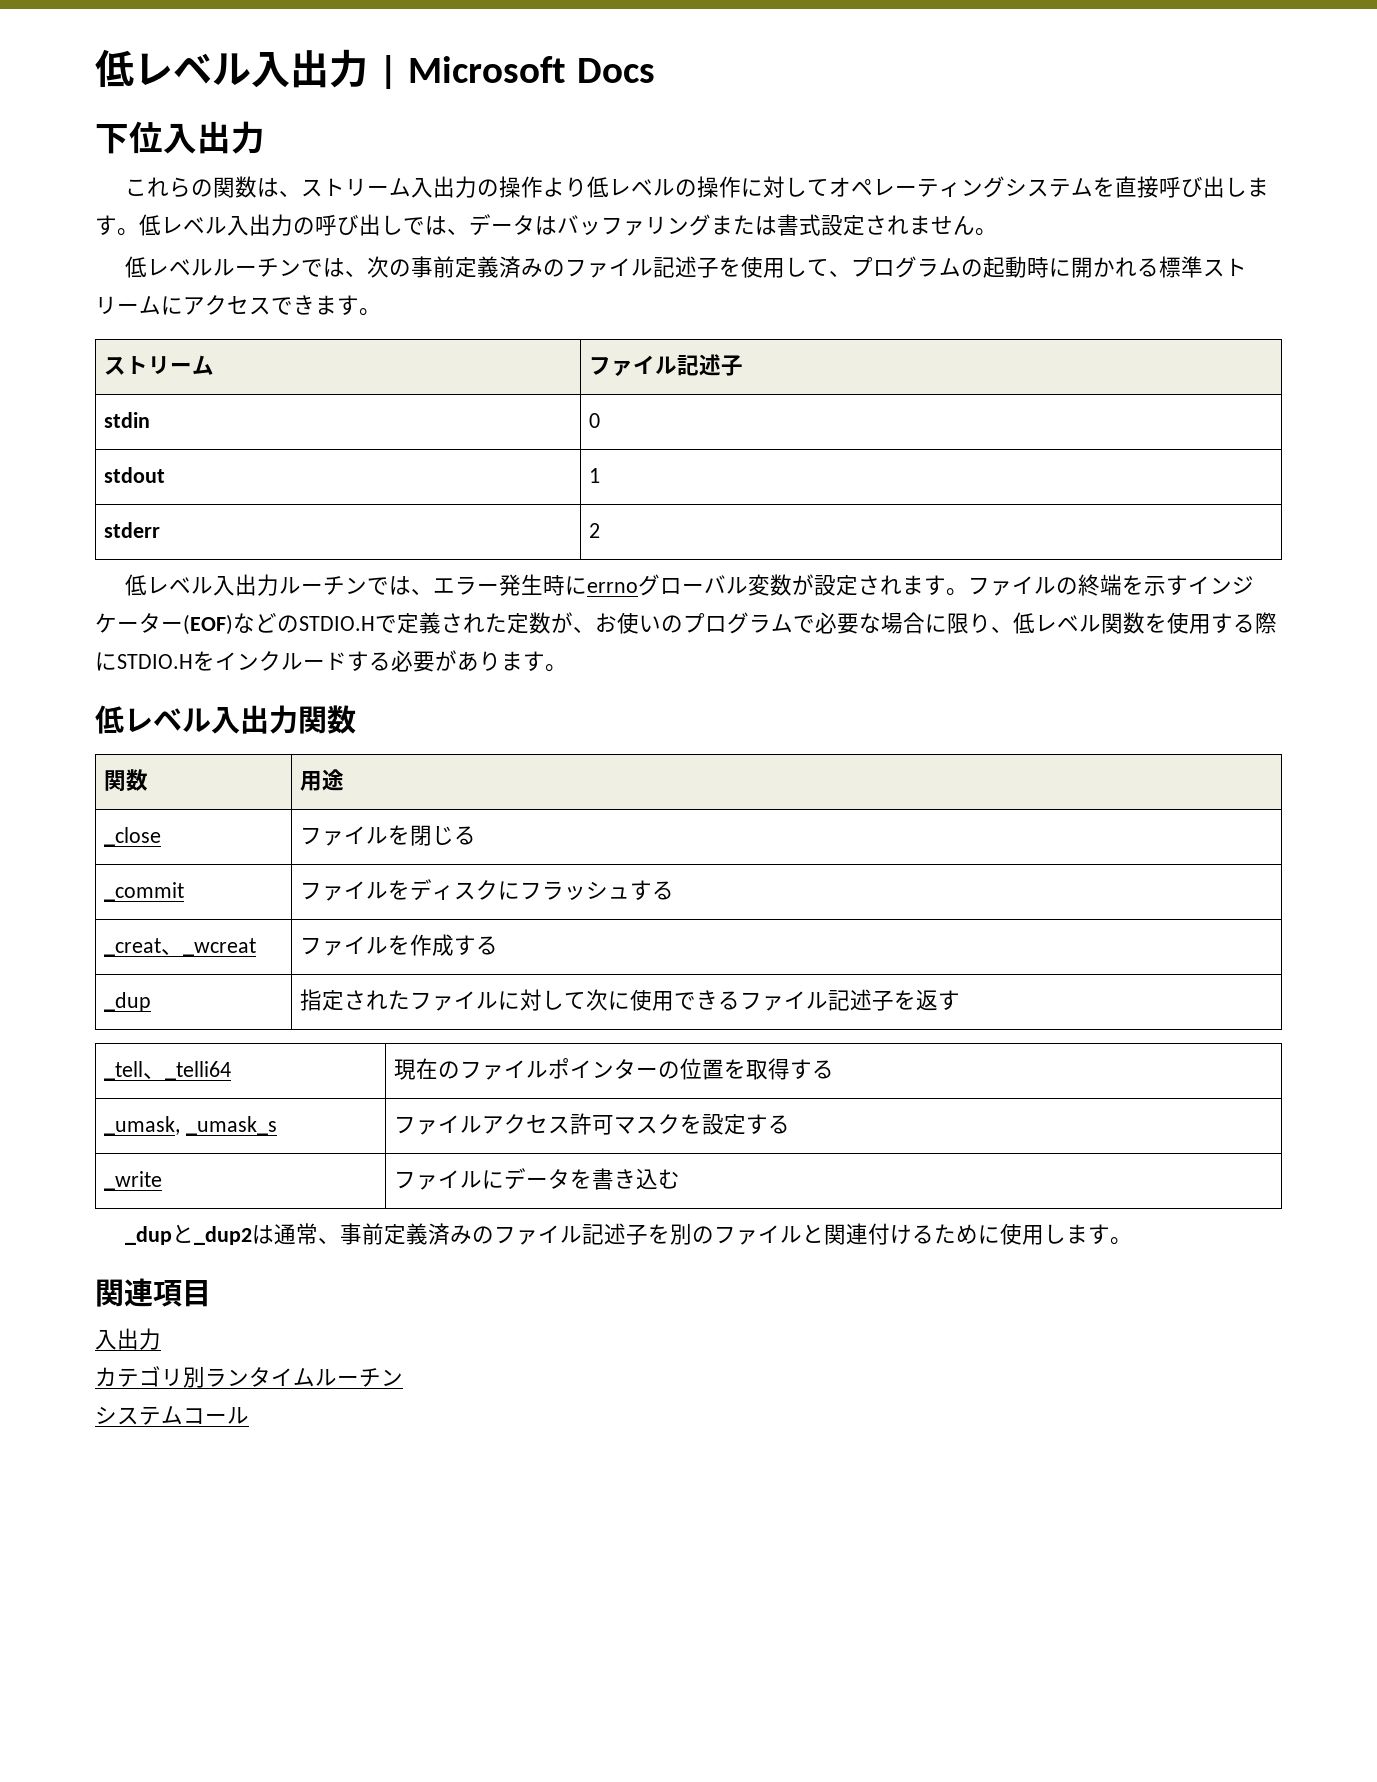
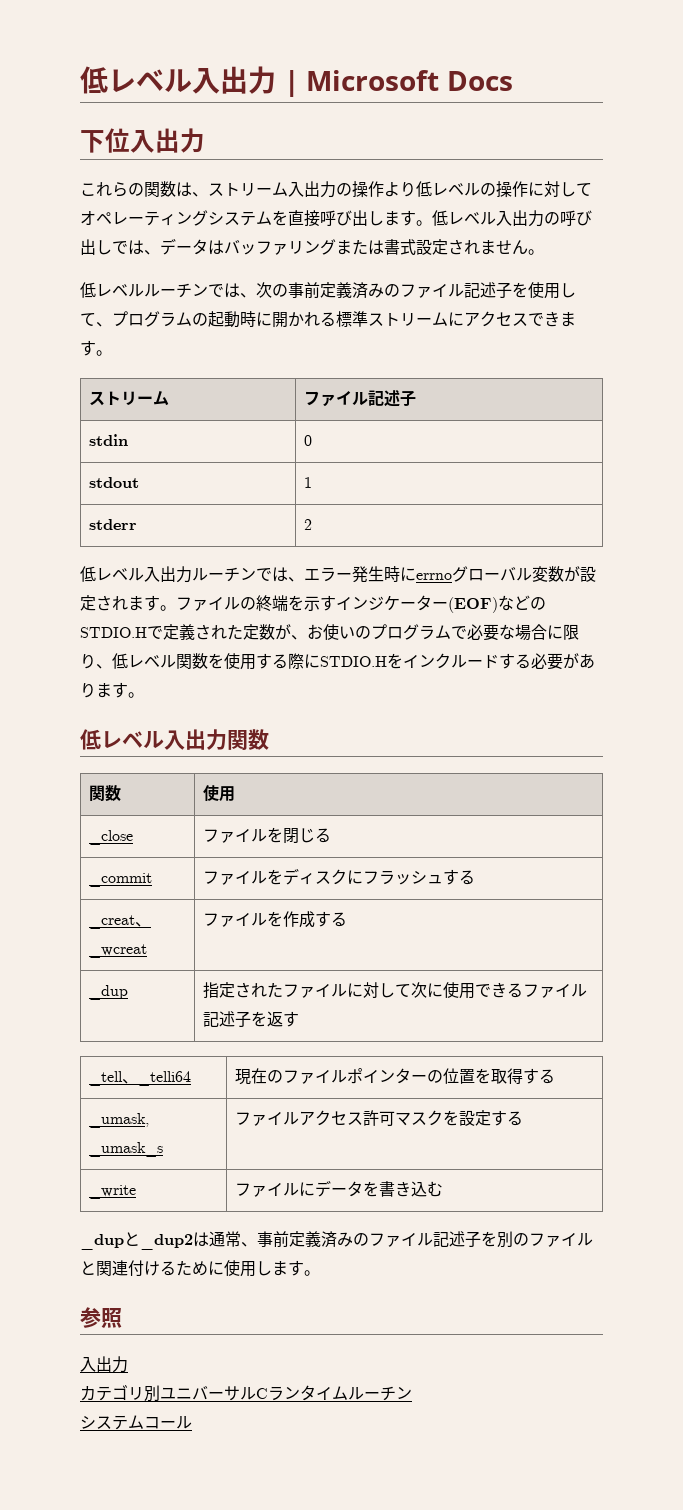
- 関数 | 用途
+ 関数 | 使用
- 関連項目
+ 参照
- カテゴリ別ランタイムルーチン
+ カテゴリ別ユニバーサルCランタイムルーチン

